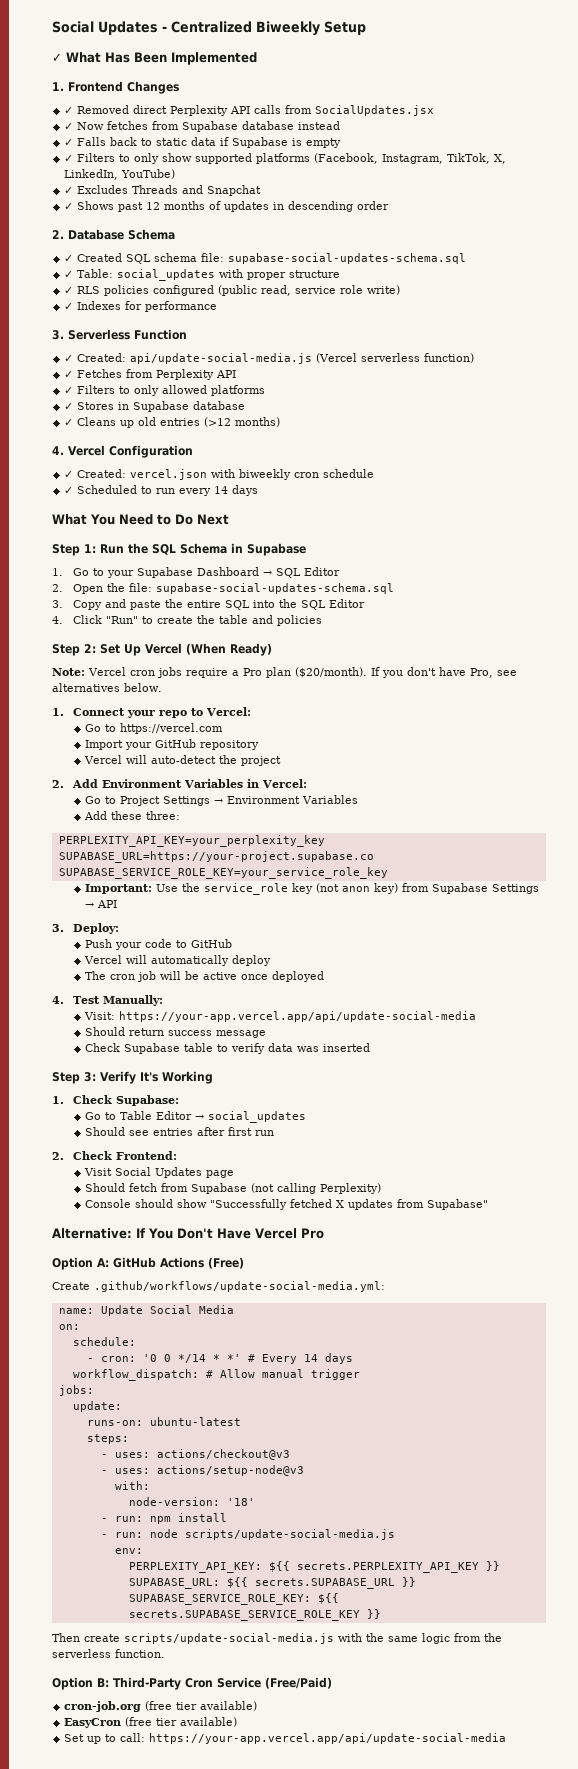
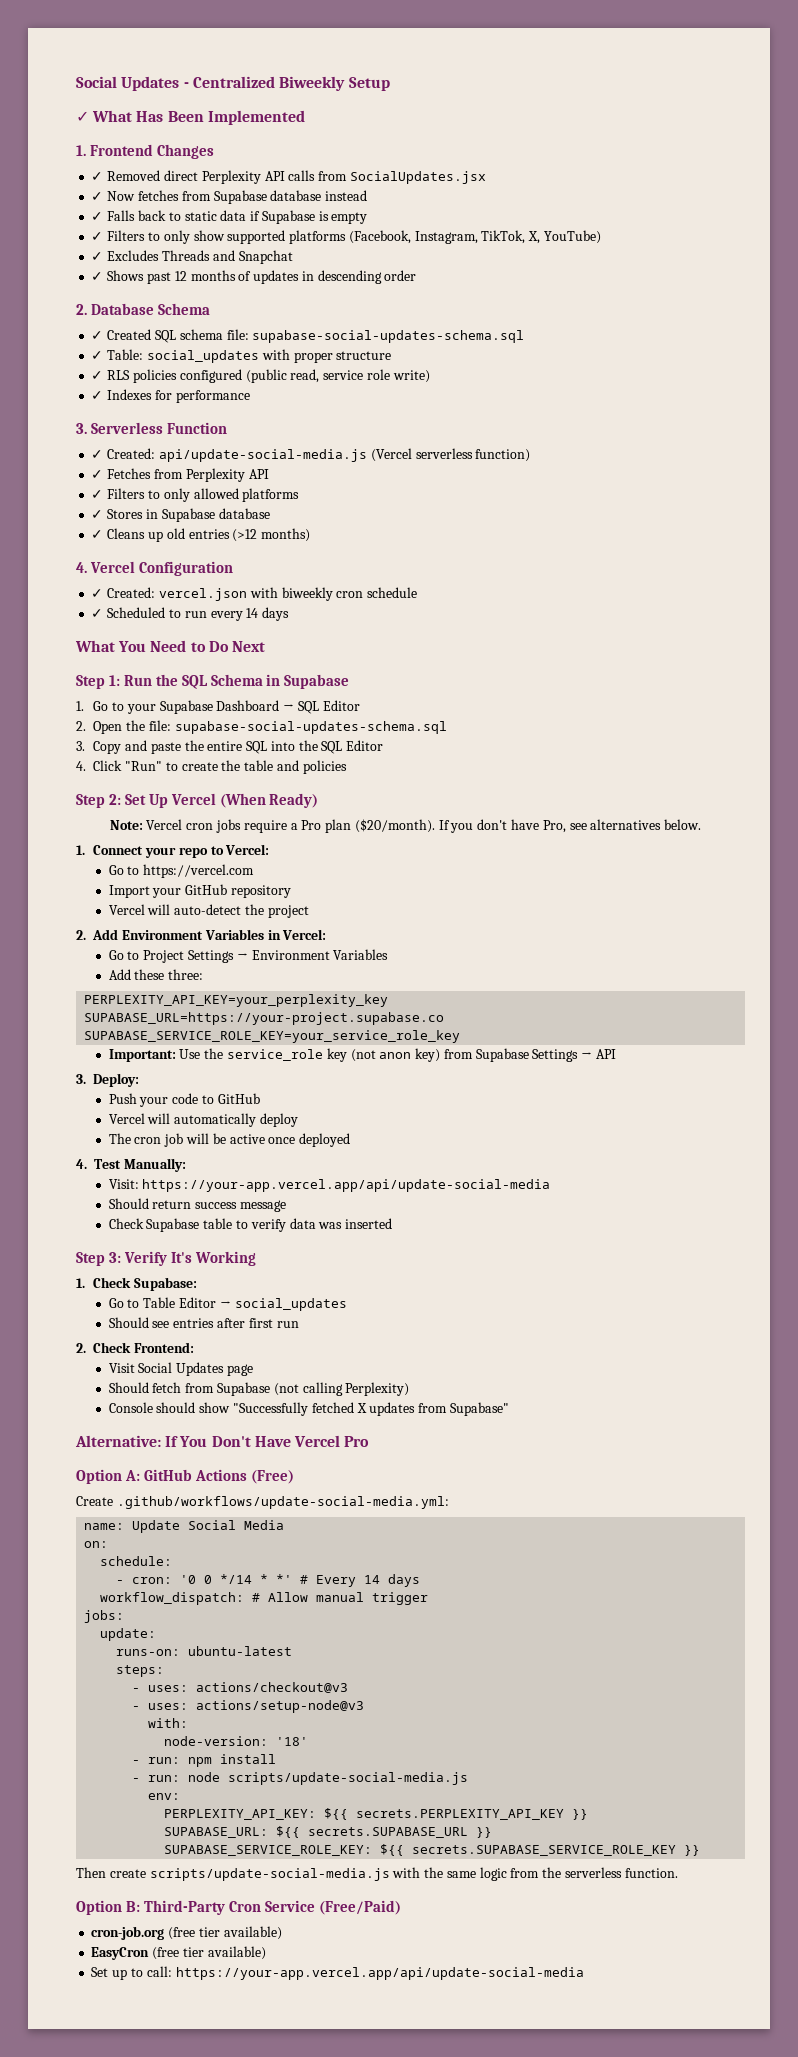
- ✓ Filters to only show supported platforms (Facebook, Instagram, TikTok, X, LinkedIn, YouTube)
+ ✓ Filters to only show supported platforms (Facebook, Instagram, TikTok, X, YouTube)

